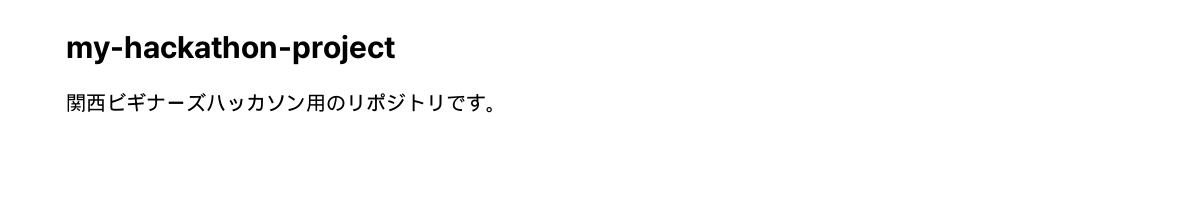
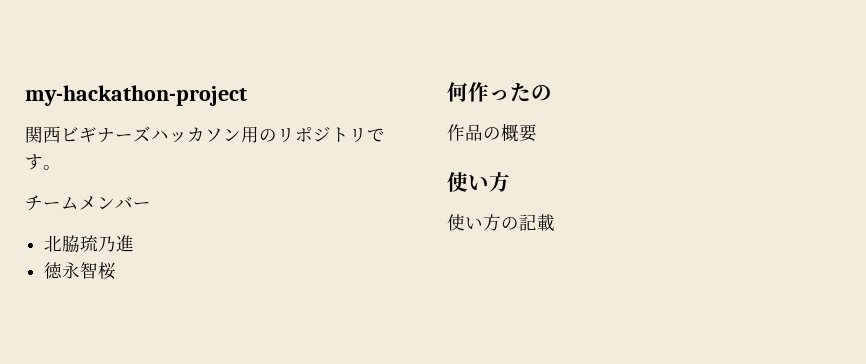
+ チームメンバー
+ 北脇琉乃進
+ 徳永智桜
+ 何作ったの
+ 作品の概要
+ 使い方
+ 使い方の記載

